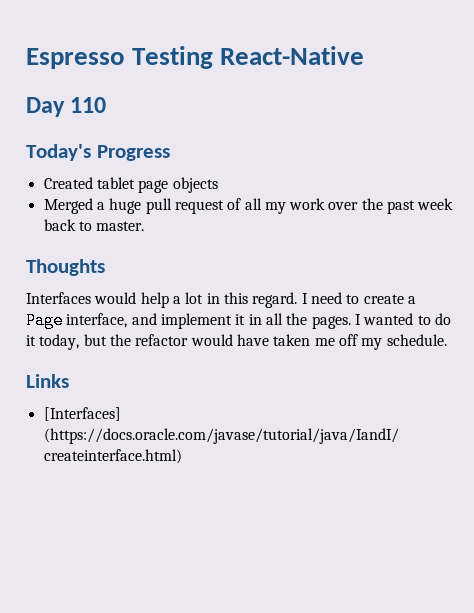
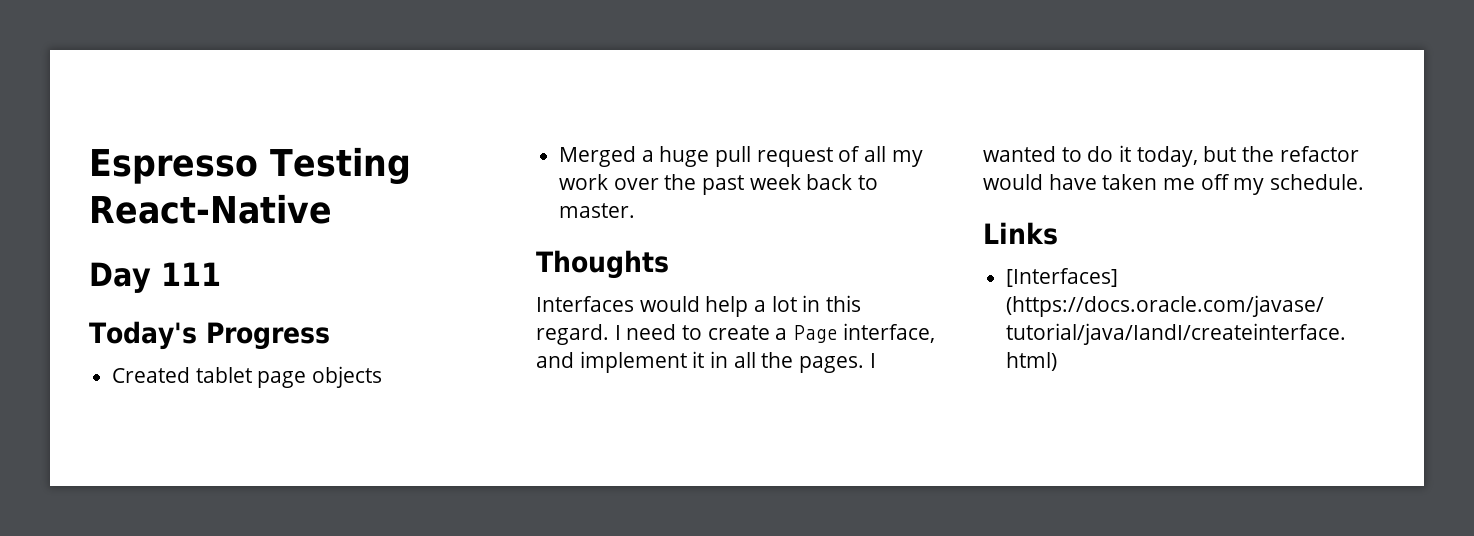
- Day 110
+ Day 111

